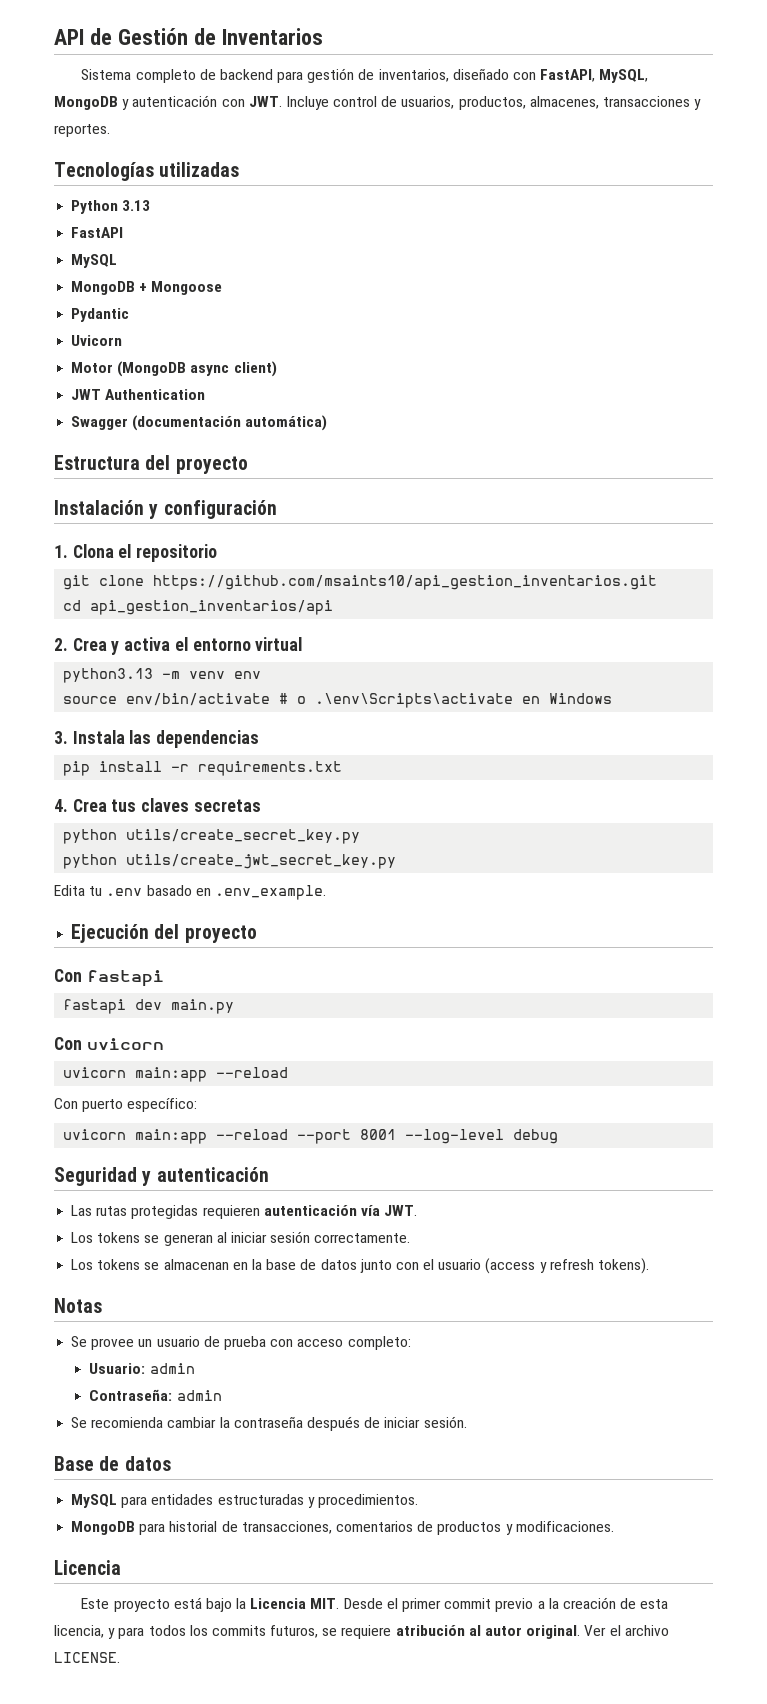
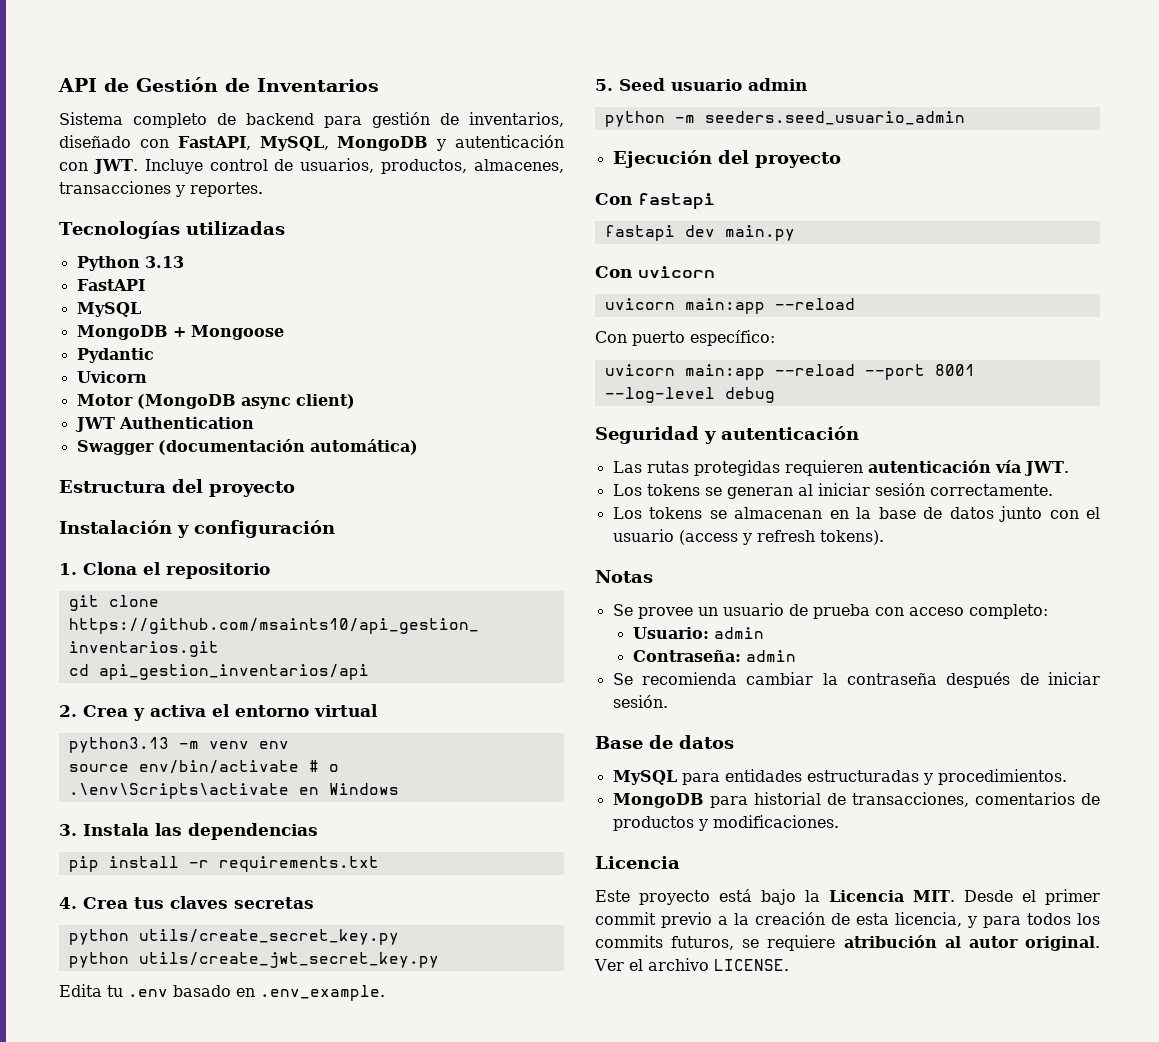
+ 5. Seed usuario admin
+ python -m seeders.seed_usuario_admin

